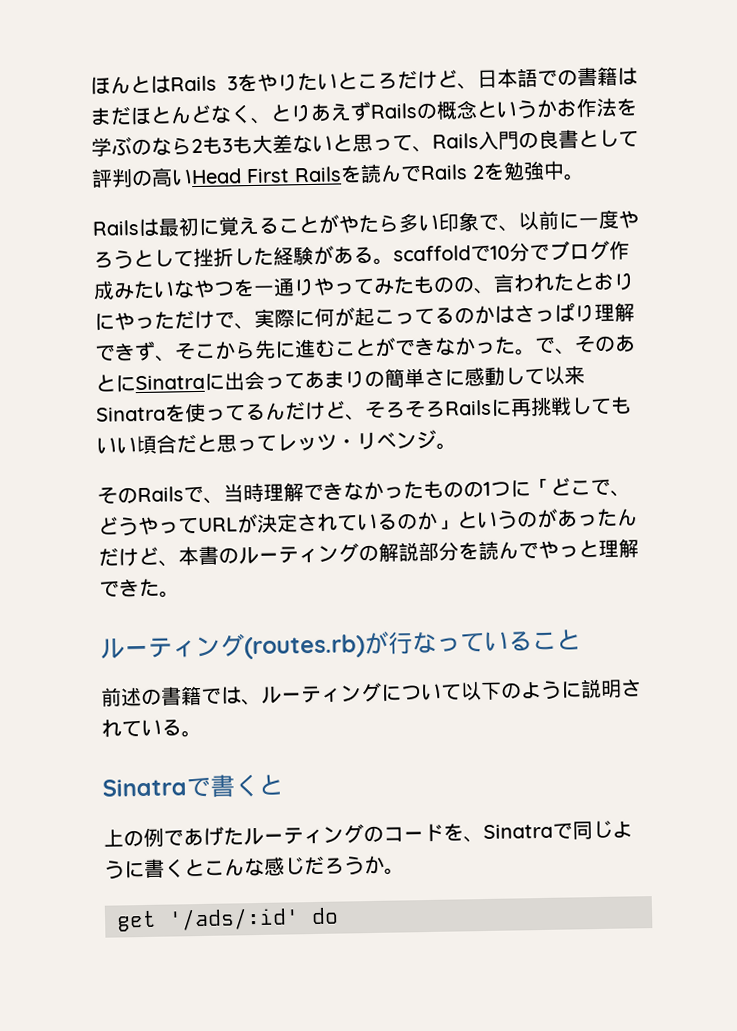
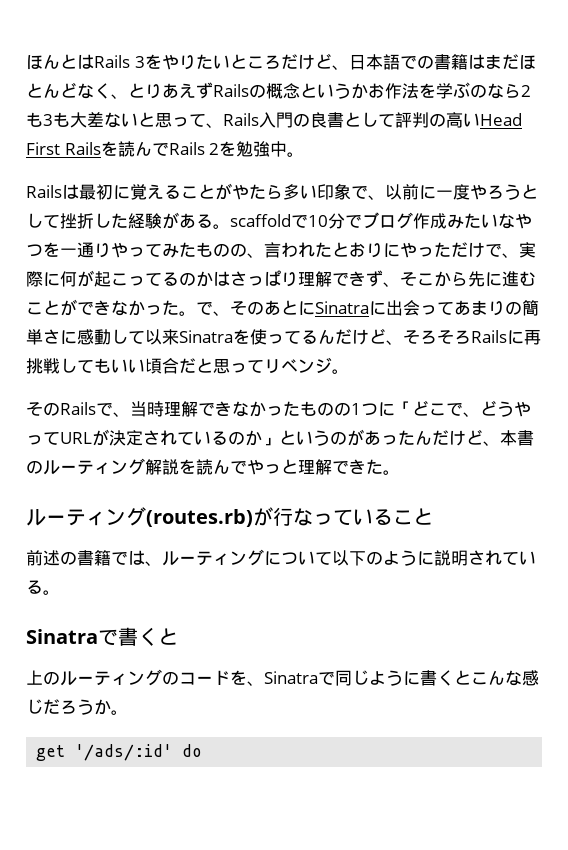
- で、そのあとにSinatraに出会ってあまりの簡単さに感動して以来Sinatraを使ってるんだけど、そろそろRailsに再挑戦してもいい頃合だと思ってレッツ・リベンジ。
+ で、そのあとにSinatraに出会ってあまりの簡単さに感動して以来Sinatraを使ってるんだけど、そろそろRailsに再挑戦してもいい頃合だと思ってリベンジ。
- そのRailsで、当時理解できなかったものの1つに「どこで、どうやってURLが決定されているのか」というのがあったんだけど、本書のルーティングの解説部分を読んでやっと理解できた。
+ そのRailsで、当時理解できなかったものの1つに「どこで、どうやってURLが決定されているのか」というのがあったんだけど、本書のルーティング解説を読んでやっと理解できた。
- 上の例であげたルーティングのコードを、Sinatraで同じように書くとこんな感じだろうか。
+ 上のルーティングのコードを、Sinatraで同じように書くとこんな感じだろうか。

